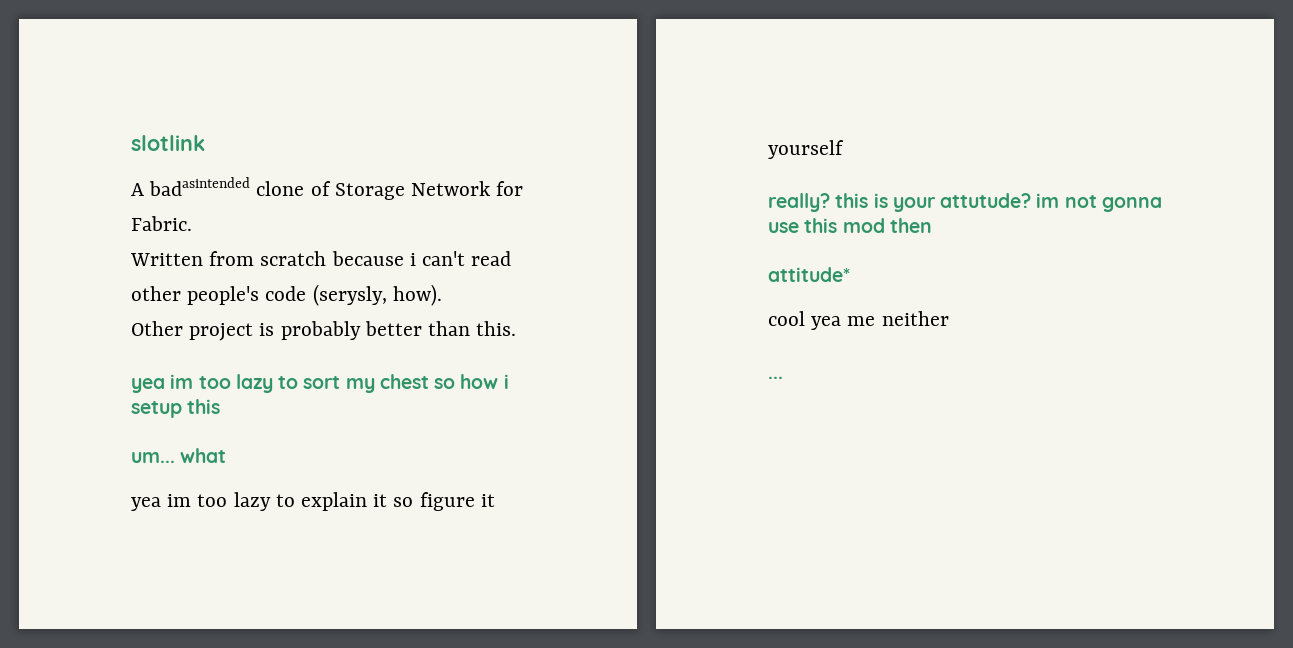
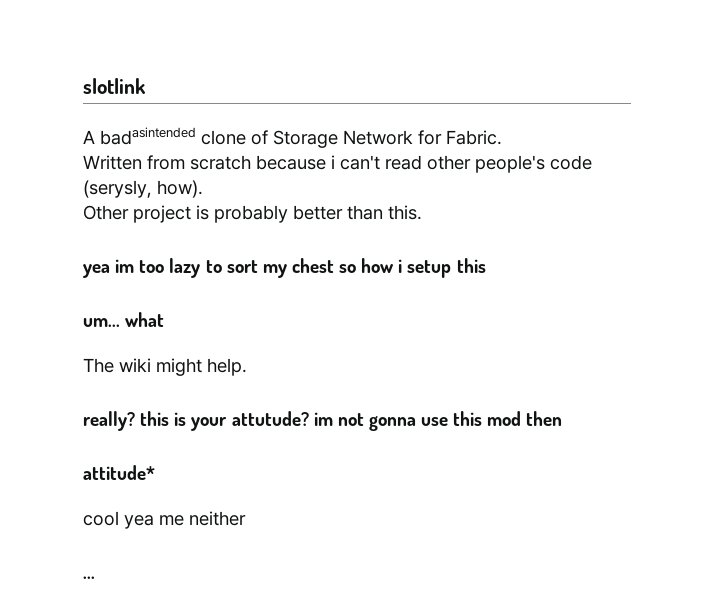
- yea im too lazy to explain it so figure it yourself
+ The wiki might help.

